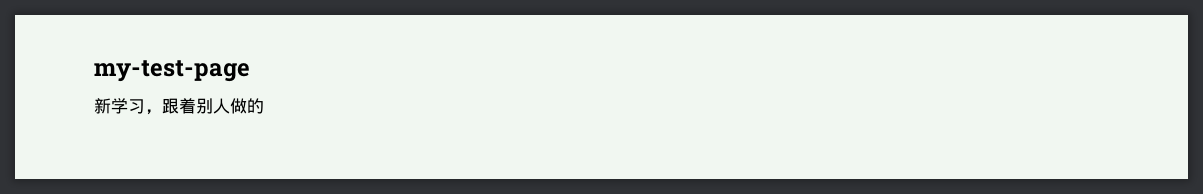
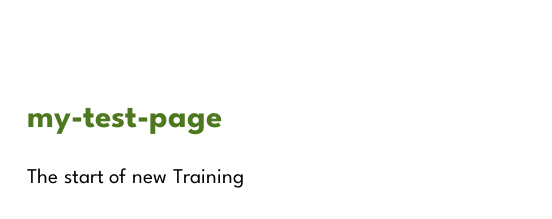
- 新学习，跟着别人做的
+ The start of new Training

